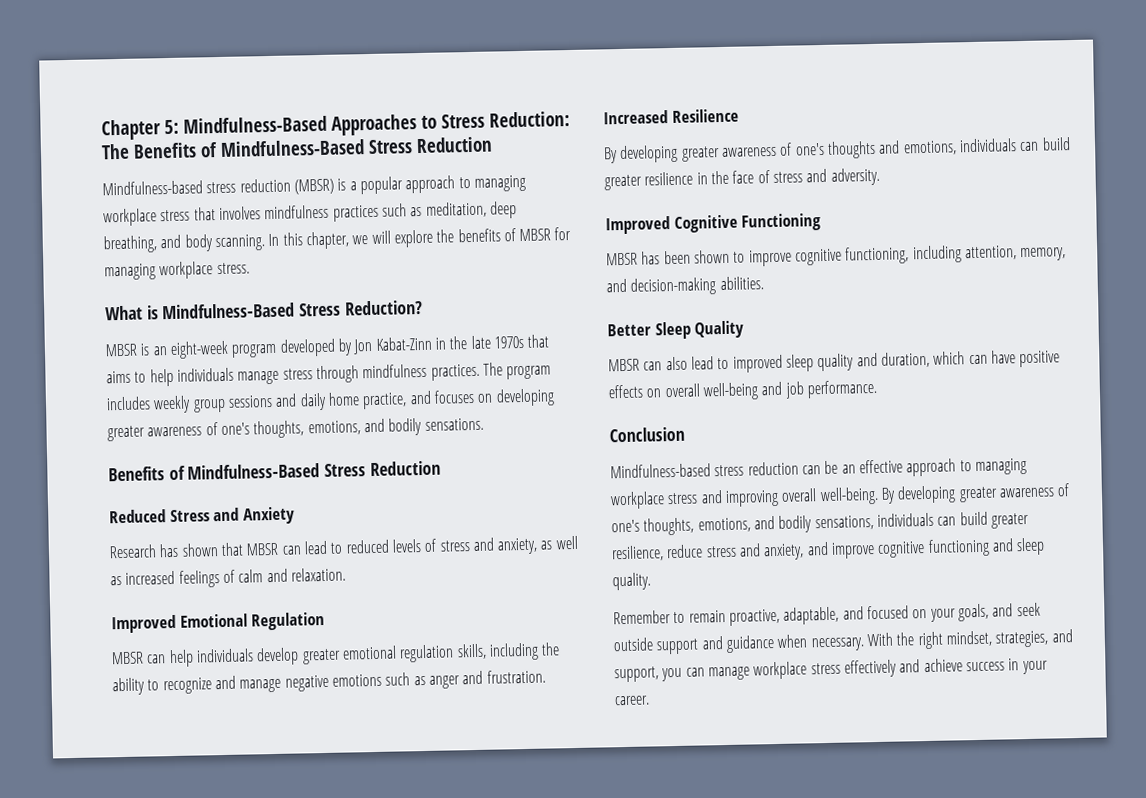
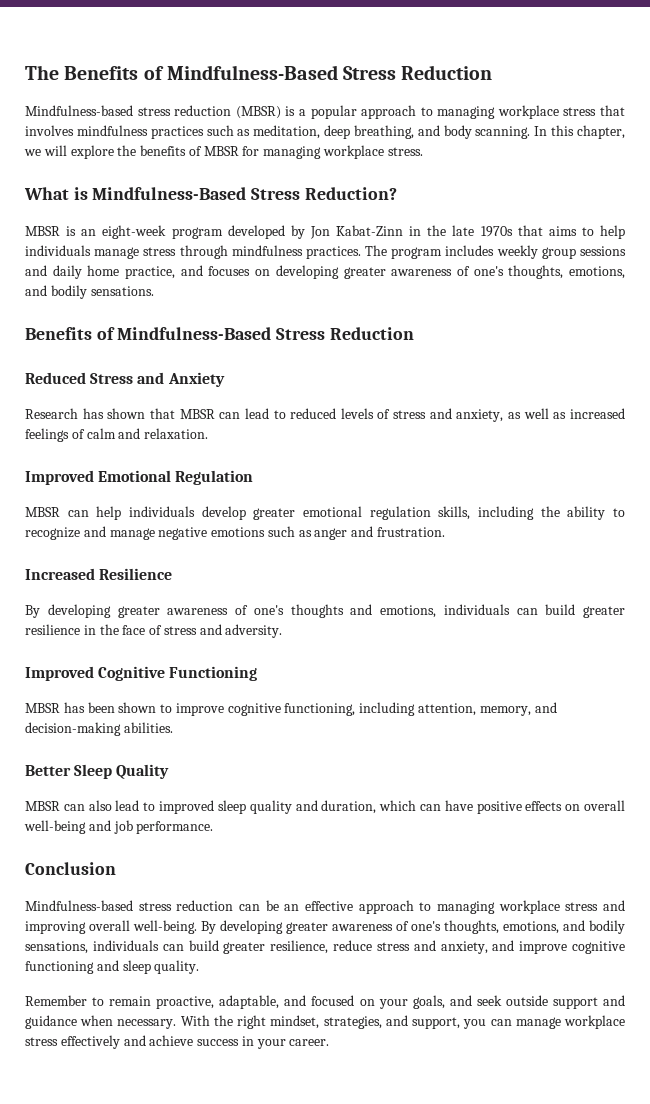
- Chapter 5: Mindfulness-Based Approaches to Stress Reduction: The Benefits of Mindfulness-Based Stress Reduction
+ The Benefits of Mindfulness-Based Stress Reduction

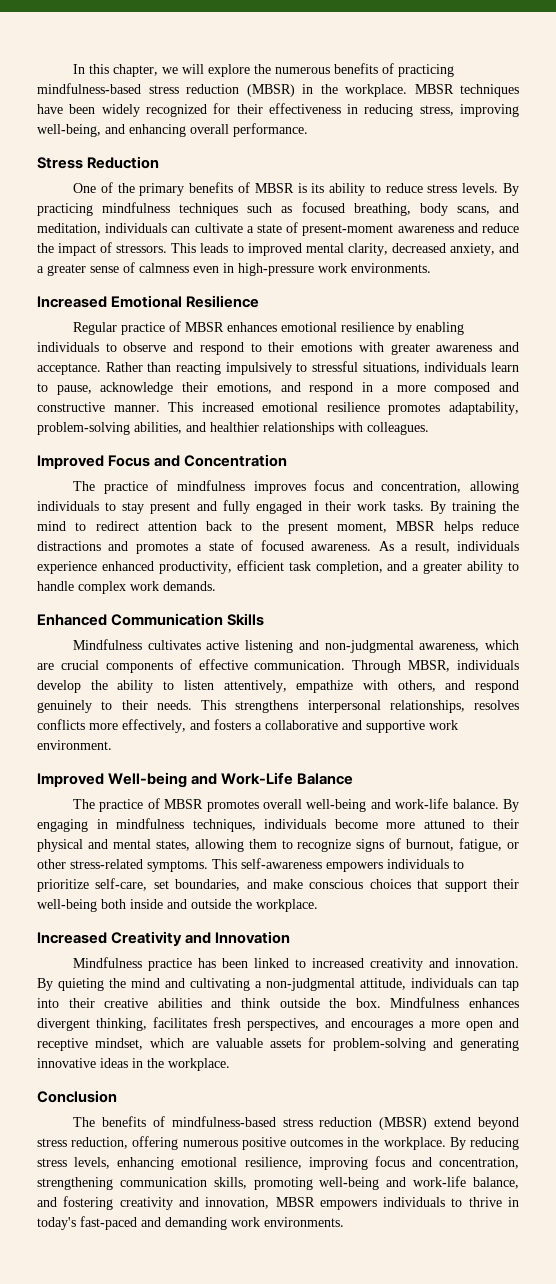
- The Benefits of Mindfulness-Based Stress Reduction
- Mindfulness-based stress reduction (MBSR) is a popular approach to managing workplace stress that involves mindfulness practices such as meditation, deep breathing, and body scanning. In this chapter, we will explore the benefits of MBSR for managing workplace stress.
- What is Mindfulness-Based Stress Reduction?
- MBSR is an eight-week program developed by Jon Kabat-Zinn in the late 1970s that aims to help individuals manage stress through mindfulness practices. The program includes weekly group sessions and daily home practice, and focuses on developing greater awareness of one's thoughts, emotions, and bodily sensations.
- Benefits of Mindfulness-Based Stress Reduction
- Reduced Stress and Anxiety
- Research has shown that MBSR can lead to reduced levels of stress and anxiety, as well as increased feelings of calm and relaxation.
- Improved Emotional Regulation
- MBSR can help individuals develop greater emotional regulation skills, including the ability to recognize and manage negative emotions such as anger and frustration.
- Increased Resilience
- By developing greater awareness of one's thoughts and emotions, individuals can build greater resilience in the face of stress and adversity.
- Improved Cognitive Functioning
- MBSR has been shown to improve cognitive functioning, including attention, memory, and decision-making abilities.
- Better Sleep Quality
- MBSR can also lead to improved sleep quality and duration, which can have positive effects on overall well-being and job performance.
+ In this chapter, we will explore the numerous benefits of practicing mindfulness-based stress reduction (MBSR) in the workplace. MBSR techniques have been widely recognized for their effectiveness in reducing stress, improving well-being, and enhancing overall performance.
+ Stress Reduction
+ One of the primary benefits of MBSR is its ability to reduce stress levels. By practicing mindfulness techniques such as focused breathing, body scans, and meditation, individuals can cultivate a state of present-moment awareness and reduce the impact of stressors. This leads to improved mental clarity, decreased anxiety, and a greater sense of calmness even in high-pressure work environments.
+ Increased Emotional Resilience
+ Regular practice of MBSR enhances emotional resilience by enabling individuals to observe and respond to their emotions with greater awareness and acceptance. Rather than reacting impulsively to stressful situations, individuals learn to pause, acknowledge their emotions, and respond in a more composed and constructive manner. This increased emotional resilience promotes adaptability, problem-solving abilities, and healthier relationships with colleagues.
+ Improved Focus and Concentration
+ The practice of mindfulness improves focus and concentration, allowing individuals to stay present and fully engaged in their work tasks. By training the mind to redirect attention back to the present moment, MBSR helps reduce distractions and promotes a state of focused awareness. As a result, individuals experience enhanced productivity, efficient task completion, and a greater ability to handle complex work demands.
+ Enhanced Communication Skills
+ Mindfulness cultivates active listening and non-judgmental awareness, which are crucial components of effective communication. Through MBSR, individuals develop the ability to listen attentively, empathize with others, and respond genuinely to their needs. This strengthens interpersonal relationships, resolves conflicts more effectively, and fosters a collaborative and supportive work environment.
+ Improved Well-being and Work-Life Balance
+ The practice of MBSR promotes overall well-being and work-life balance. By engaging in mindfulness techniques, individuals become more attuned to their physical and mental states, allowing them to recognize signs of burnout, fatigue, or other stress-related symptoms. This self-awareness empowers individuals to prioritize self-care, set boundaries, and make conscious choices that support their well-being both inside and outside the workplace.
+ Increased Creativity and Innovation
+ Mindfulness practice has been linked to increased creativity and innovation. By quieting the mind and cultivating a non-judgmental attitude, individuals can tap into their creative abilities and think outside the box. Mindfulness enhances divergent thinking, facilitates fresh perspectives, and encourages a more open and receptive mindset, which are valuable assets for problem-solving and generating innovative ideas in the workplace.
  Conclusion
- Mindfulness-based stress reduction can be an effective approach to managing workplace stress and improving overall well-being. By developing greater awareness of one's thoughts, emotions, and bodily sensations, individuals can build greater resilience, reduce stress and anxiety, and improve cognitive functioning and sleep quality.
- Remember to remain proactive, adaptable, and focused on your goals, and seek outside support and guidance when necessary. With the right mindset, strategies, and support, you can manage workplace stress effectively and achieve success in your career.
+ The benefits of mindfulness-based stress reduction (MBSR) extend beyond stress reduction, offering numerous positive outcomes in the workplace. By reducing stress levels, enhancing emotional resilience, improving focus and concentration, strengthening communication skills, promoting well-being and work-life balance, and fostering creativity and innovation, MBSR empowers individuals to thrive in today's fast-paced and demanding work environments.

